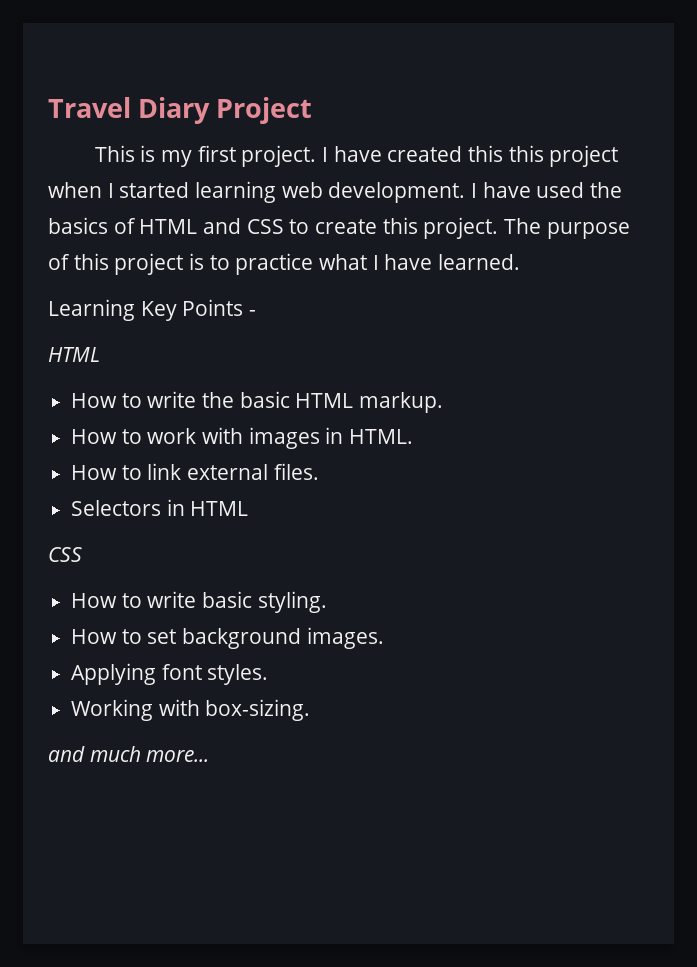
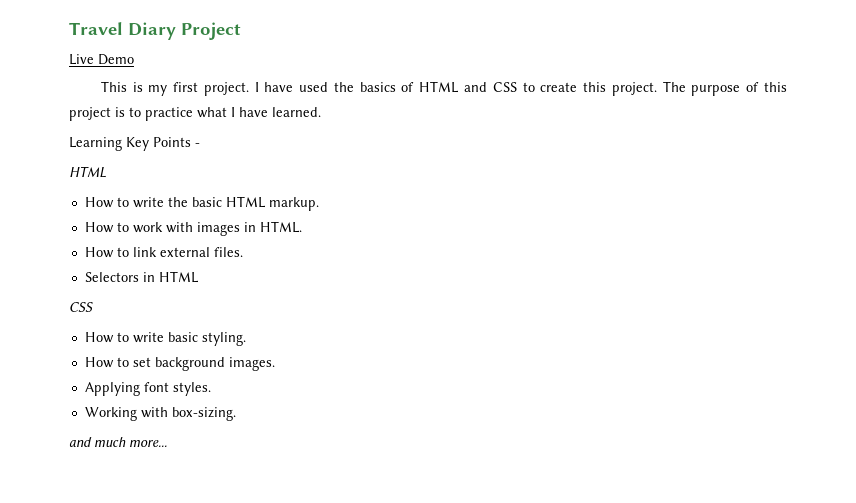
+ Live Demo
- I have created this this project when I started learning web development. I have used the basics of HTML and CSS to create this project.
+ I have used the basics of HTML and CSS to create this project.

